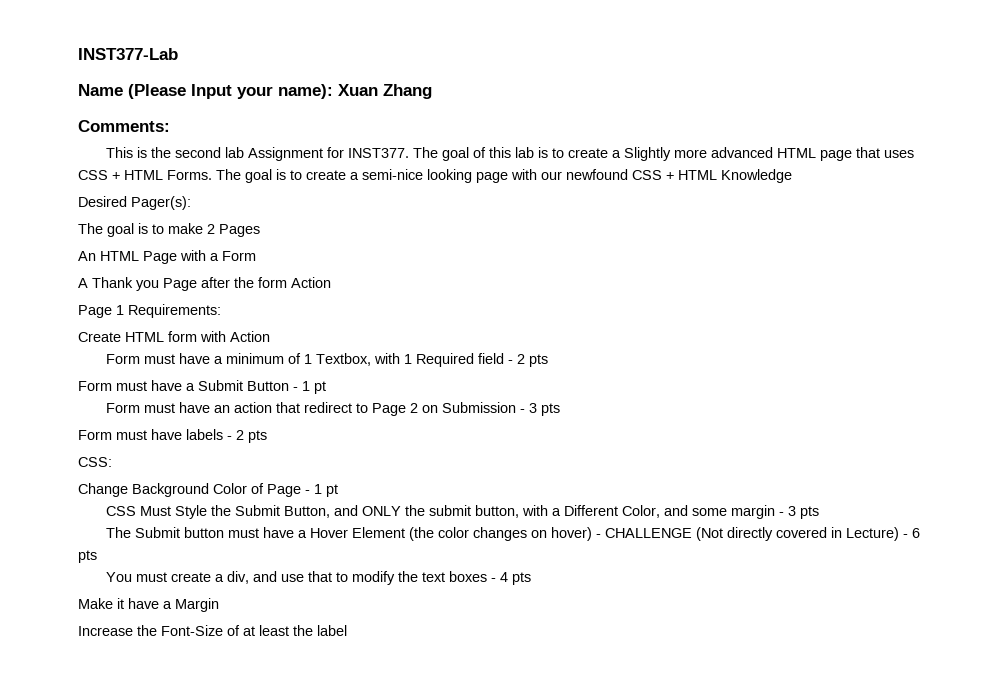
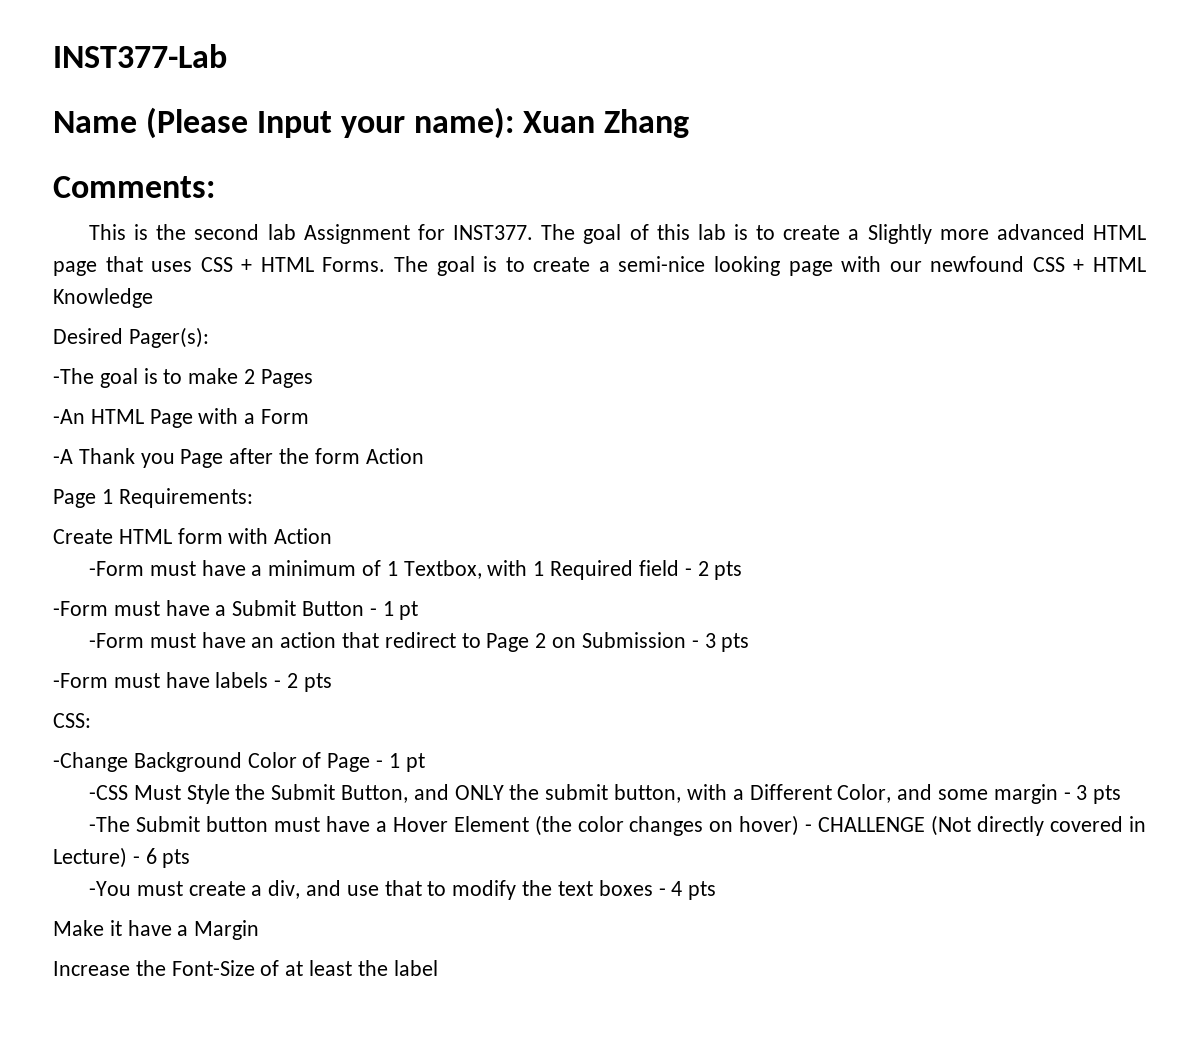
- The goal is to make 2 Pages
+ -The goal is to make 2 Pages
- An HTML Page with a Form
+ -An HTML Page with a Form
- A Thank you Page after the form Action
+ -A Thank you Page after the form Action
- Form must have a minimum of 1 Textbox, with 1 Required field - 2 pts
+ -Form must have a minimum of 1 Textbox, with 1 Required field - 2 pts
- Form must have a Submit Button - 1 pt
+ -Form must have a Submit Button - 1 pt
- Form must have an action that redirect to Page 2 on Submission - 3 pts
+ -Form must have an action that redirect to Page 2 on Submission - 3 pts
- Form must have labels - 2 pts
+ -Form must have labels - 2 pts
- Change Background Color of Page - 1 pt
+ -Change Background Color of Page - 1 pt
- CSS Must Style the Submit Button, and ONLY the submit button, with a Different Color, and some margin - 3 pts
+ -CSS Must Style the Submit Button, and ONLY the submit button, with a Different Color, and some margin - 3 pts
- The Submit button must have a Hover Element (the color changes on hover) - CHALLENGE (Not directly covered in Lecture) - 6 pts
+ -The Submit button must have a Hover Element (the color changes on hover) - CHALLENGE (Not directly covered in Lecture) - 6 pts
- You must create a div, and use that to modify the text boxes - 4 pts
+ -You must create a div, and use that to modify the text boxes - 4 pts

